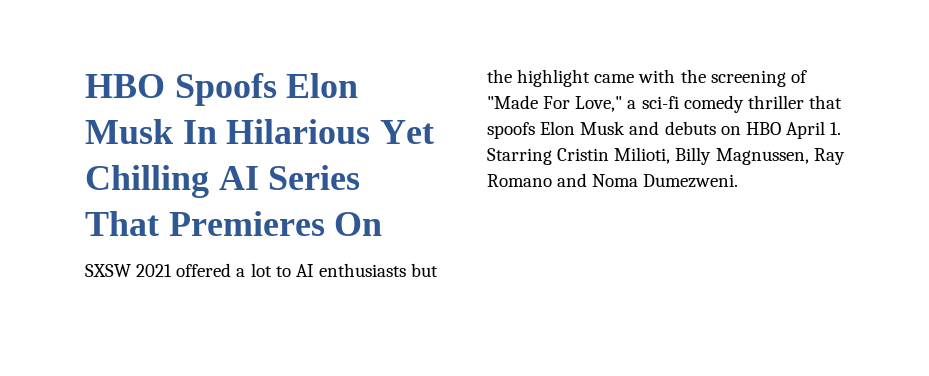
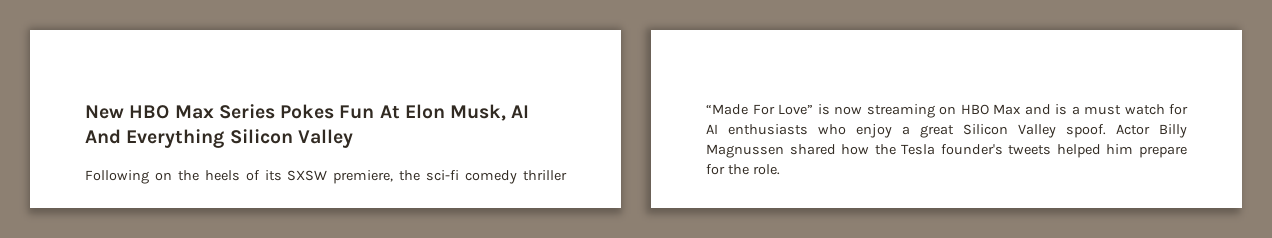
- HBO Spoofs Elon Musk In Hilarious Yet Chilling AI Series That Premieres On
- SXSW 2021 offered a lot to AI enthusiasts but the highlight came with the screening of "Made For Love," a sci-fi comedy thriller that spoofs Elon Musk and debuts on HBO April 1. Starring Cristin Milioti, Billy Magnussen, Ray Romano and Noma Dumezweni.
+ New HBO Max Series Pokes Fun At Elon Musk, AI And Everything Silicon Valley
+ Following on the heels of its SXSW premiere, the sci-fi comedy thriller “Made For Love” is now streaming on HBO Max and is a must watch for AI enthusiasts who enjoy a great Silicon Valley spoof. Actor Billy Magnussen shared how the Tesla founder's tweets helped him prepare for the role.

